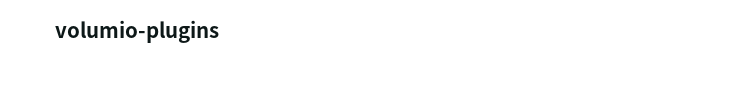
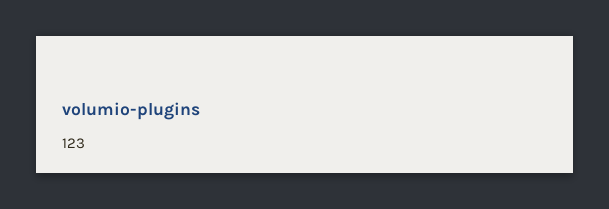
+ 123

